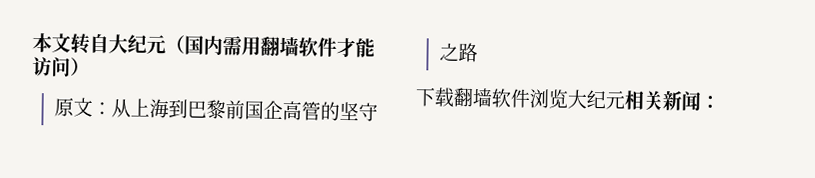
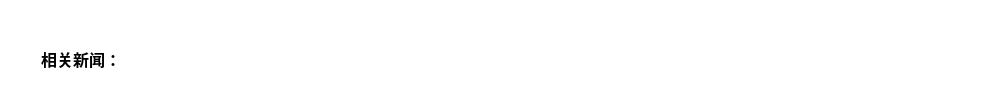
- 本文转自大纪元（国内需用翻墙软件才能访问）
- 原文：从上海到巴黎前国企高管的坚守之路
- 下载翻墙软件浏览大纪元相关新闻：
+ 相关新闻：

